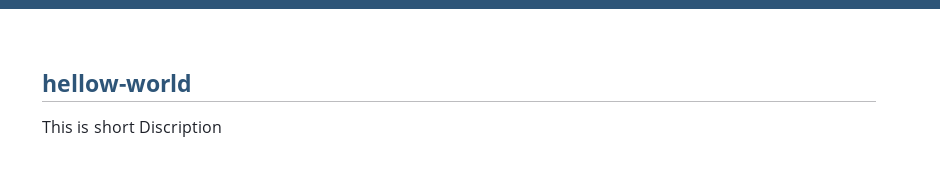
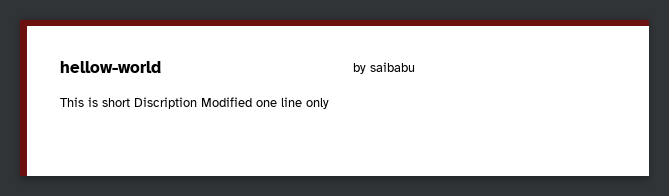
- This is short Discription
+ This is short Discription Modified one line only by saibabu

